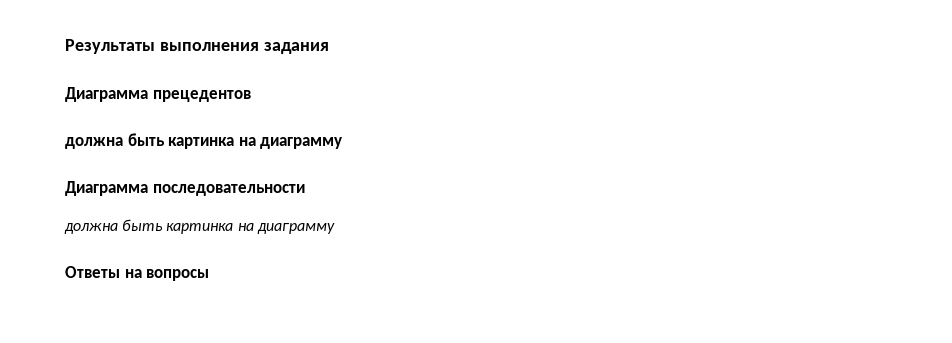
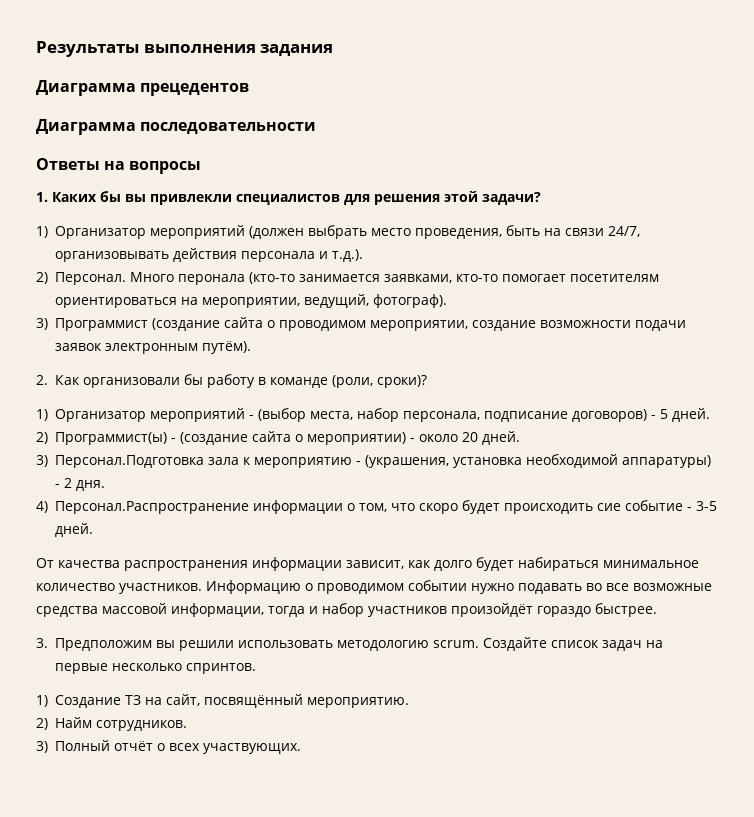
  Диаграмма прецедентов
- должна быть картинка на диаграмму
  Диаграмма последовательности
- должна быть картинка на диаграмму
  Ответы на вопросы
+ 1. Каких бы вы привлекли специалистов для решения этой задачи?
+ 1) Организатор мероприятий (должен выбрать место проведения, быть на связи 24/7, организовывать действия персонала и т.д.).
+ 2) Персонал. Много перонала (кто-то занимается заявками, кто-то помогает посетителям ориентироваться на мероприятии, ведущий, фотограф).
+ 3) Программист (создание сайта о проводимом мероприятии, создание возможности подачи заявок электронным путём).
+ 2. Как организовали бы работу в команде (роли, сроки)?
+ 1) Организатор мероприятий - (выбор места, набор персонала, подписание договоров) - 5 дней.
+ 2) Программист(ы) - (создание сайта о мероприятии) - около 20 дней.
+ 3) Персонал.Подготовка зала к мероприятию - (украшения, установка необходимой аппаратуры) - 2 дня.
+ 4) Персонал.Распространение информации о том, что скоро будет происходить сие событие - 3-5 дней.
+ От качества распространения информации зависит, как долго будет набираться минимальное количество участников. Информацию о проводимом событии нужно подавать во все возможные средства массовой информации, тогда и набор участников произойдёт гораздо быстрее.
+ 3. Предположим вы решили использовать методологию scrum. Создайте список задач на первые несколько спринтов.
+ 1) Создание ТЗ на сайт, посвящённый мероприятию.
+ 2) Найм сотрудников.
+ 3) Полный отчёт о всех участвующих.

